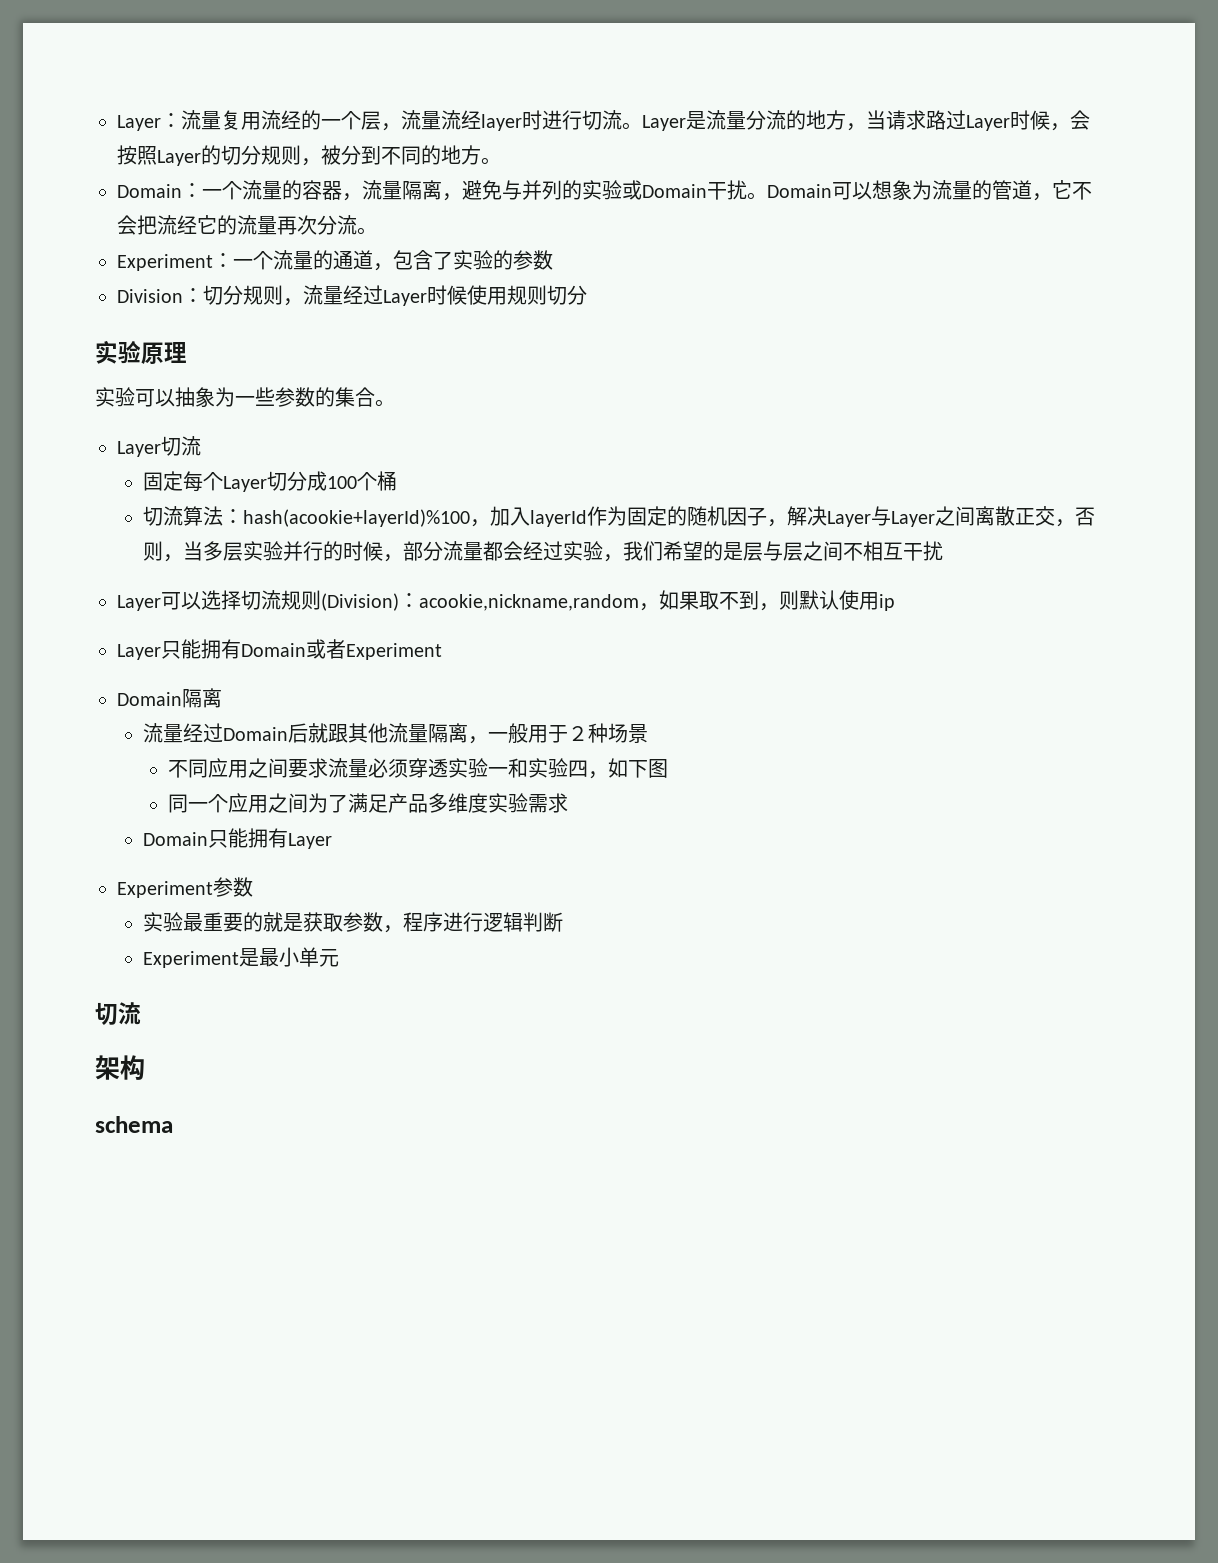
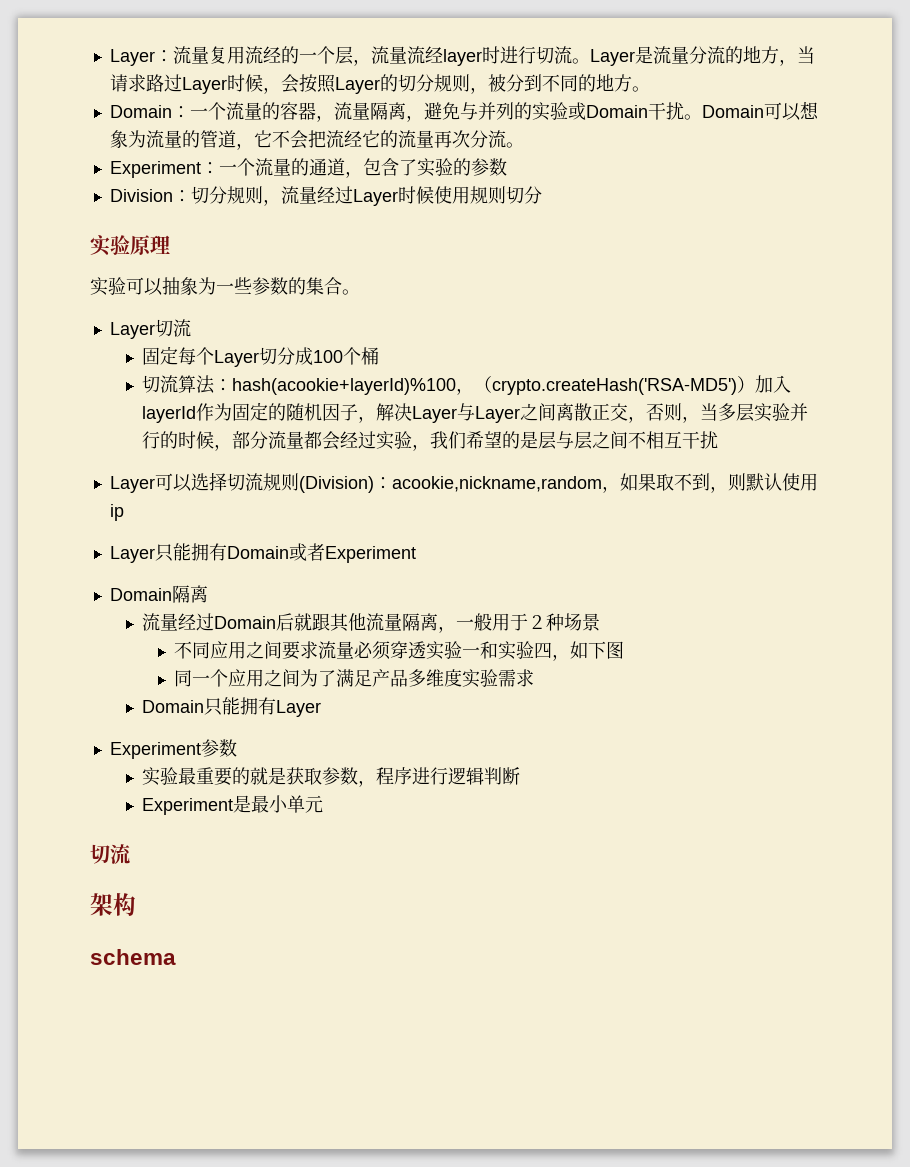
- 切流算法：hash(acookie+layerId)%100，加入layerId作为固定的随机因子，解决Layer与Layer之间离散正交，否则，当多层实验并行的时候，部分流量都会经过实验，我们希望的是层与层之间不相互干扰
+ 切流算法：hash(acookie+layerId)%100，（crypto.createHash('RSA-MD5')）加入layerId作为固定的随机因子，解决Layer与Layer之间离散正交，否则，当多层实验并行的时候，部分流量都会经过实验，我们希望的是层与层之间不相互干扰

